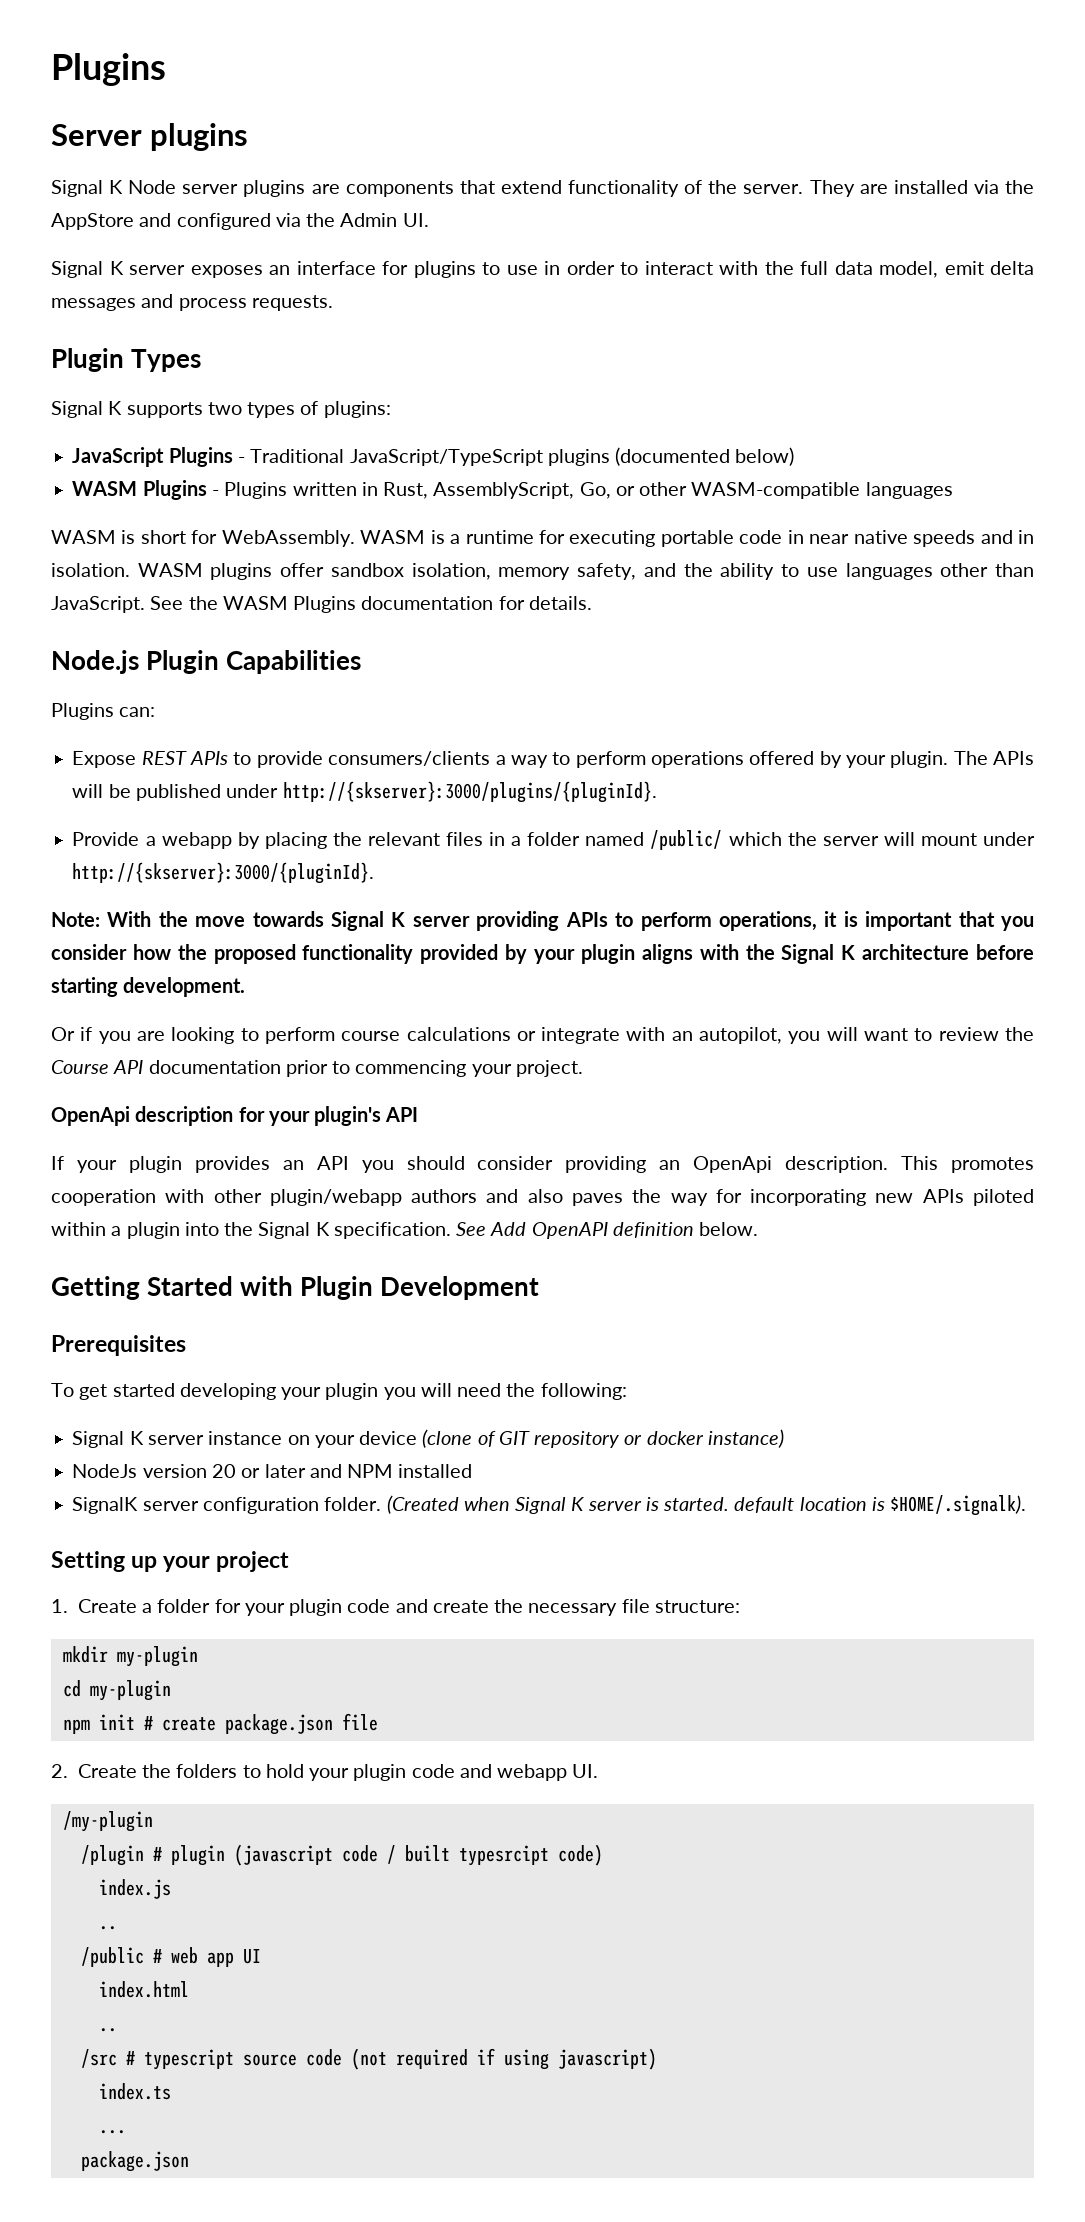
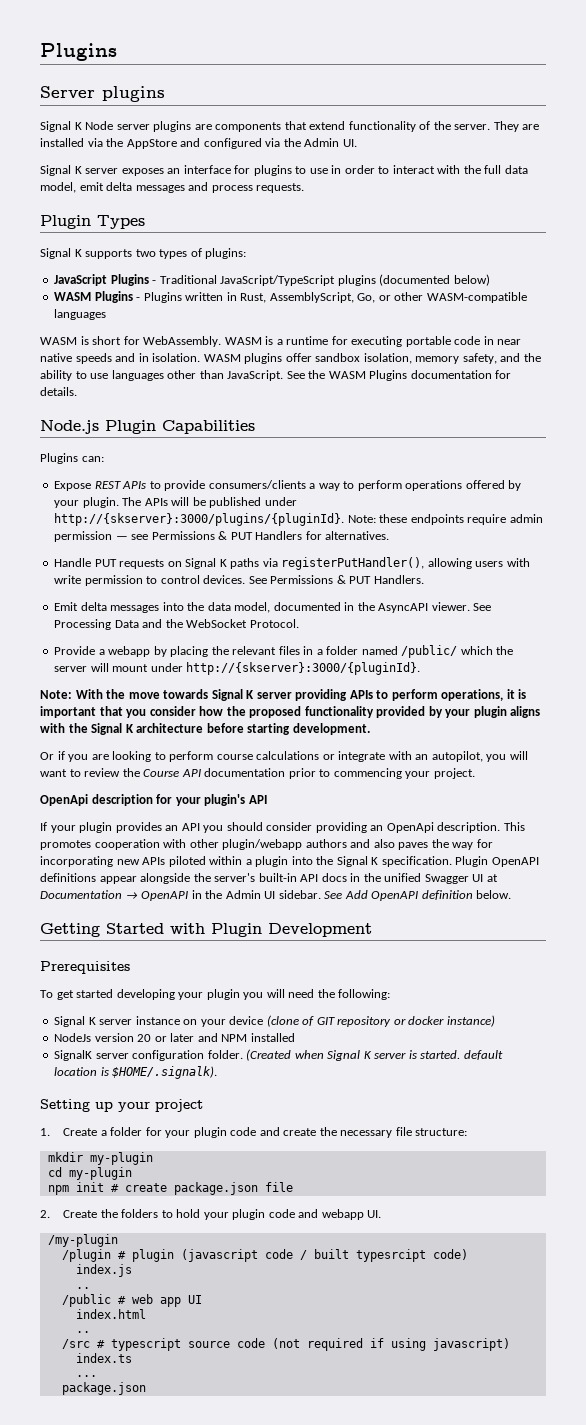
+ Note: these endpoints require admin permission — see Permissions & PUT Handlers for alternatives.
+ Handle PUT requests on Signal K paths via registerPutHandler(), allowing users with write permission to control devices. See Permissions & PUT Handlers.
+ Emit delta messages into the data model, documented in the AsyncAPI viewer. See Processing Data and the WebSocket Protocol.
+ Plugin OpenAPI definitions appear alongside the server's built-in API docs in the unified Swagger UI at Documentation → OpenAPI in the Admin UI sidebar.

